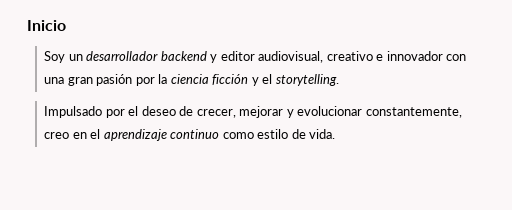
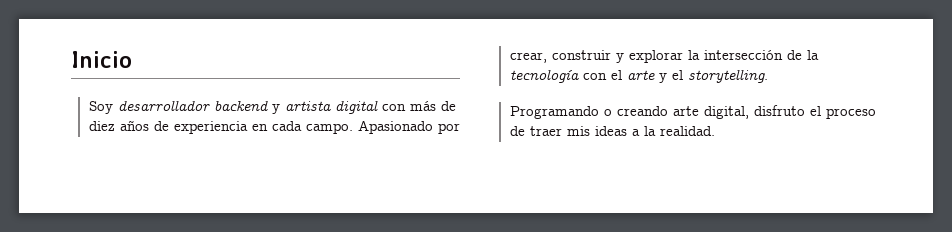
- Soy un desarrollador backend y editor audiovisual, creativo e innovador con una gran pasión por la ciencia ficción y el storytelling.
- Impulsado por el deseo de crecer, mejorar y evolucionar constantemente, creo en el aprendizaje continuo como estilo de vida.
+ Soy desarrollador backend y artista digital con más de diez años de experiencia en cada campo. Apasionado por crear, construir y explorar la intersección de la tecnología con el arte y el storytelling.
+ Programando o creando arte digital, disfruto el proceso de traer mis ideas a la realidad.

